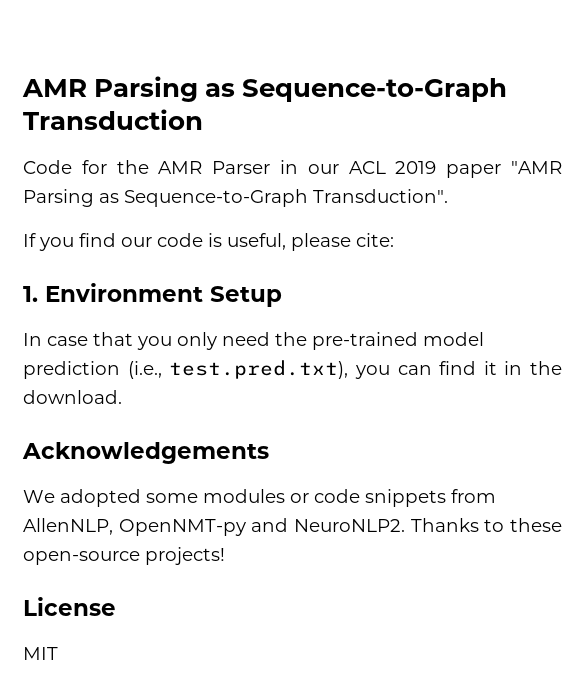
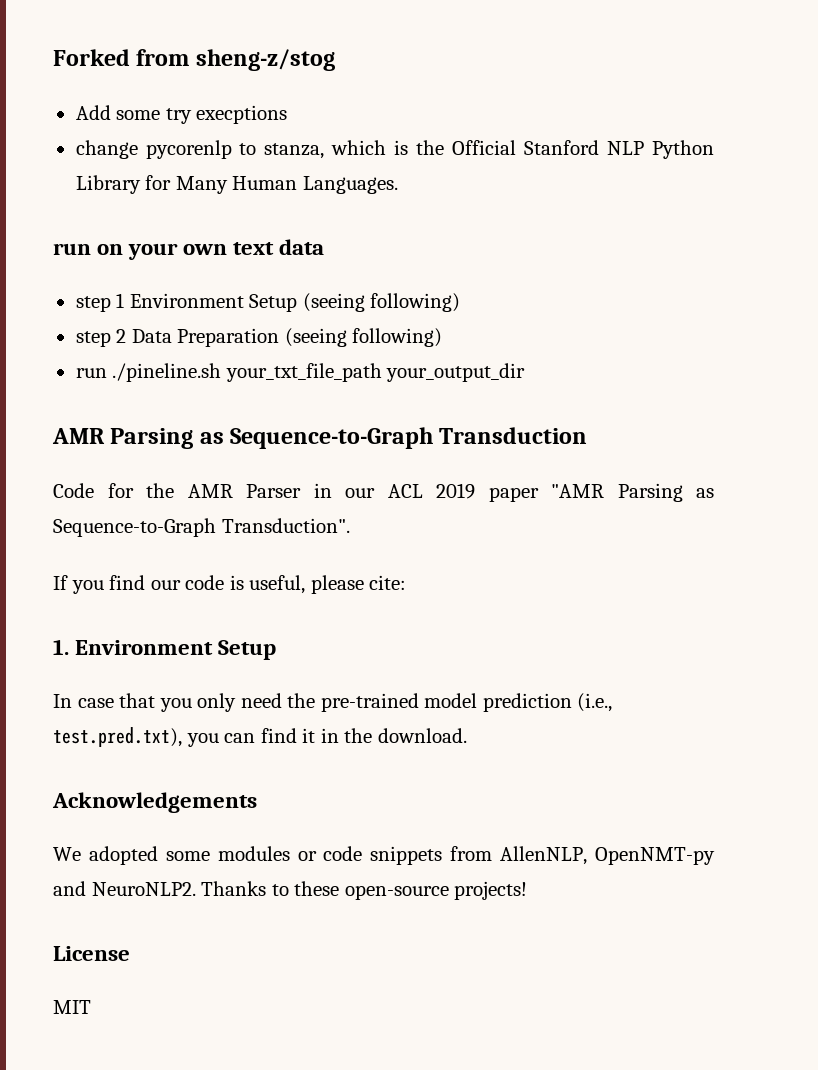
+ Forked from sheng-z/stog
+ Add some try execptions
+ change pycorenlp to stanza, which is the Official Stanford NLP Python Library for Many Human Languages.
+ run on your own text data
+ step 1 Environment Setup (seeing following)
+ step 2 Data Preparation (seeing following)
+ run ./pineline.sh your_txt_file_path your_output_dir

